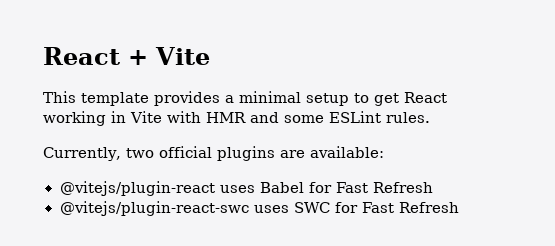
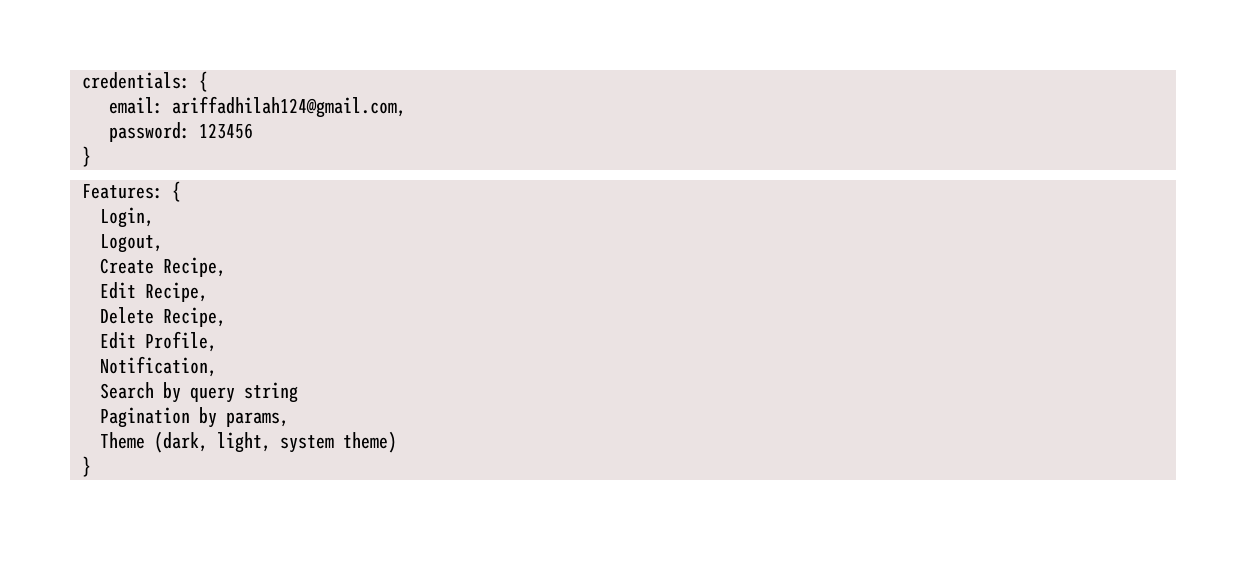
- React + Vite
- This template provides a minimal setup to get React working in Vite with HMR and some ESLint rules.
- Currently, two official plugins are available:
- @vitejs/plugin-react uses Babel for Fast Refresh
- @vitejs/plugin-react-swc uses SWC for Fast Refresh
+ credentials: {
+ email: ariffadhilah124@gmail.com,
+ password: 123456
+ }
+ Features: {
+ Login,
+ Logout,
+ Create Recipe,
+ Edit Recipe,
+ Delete Recipe,
+ Edit Profile,
+ Notification,
+ Search by query string
+ Pagination by params,
+ Theme (dark, light, system theme)
+ }

